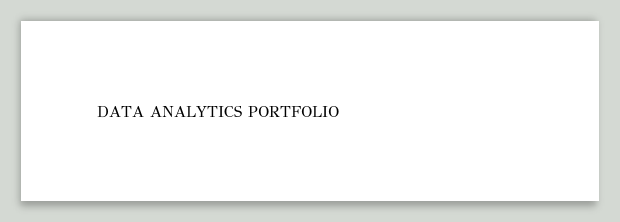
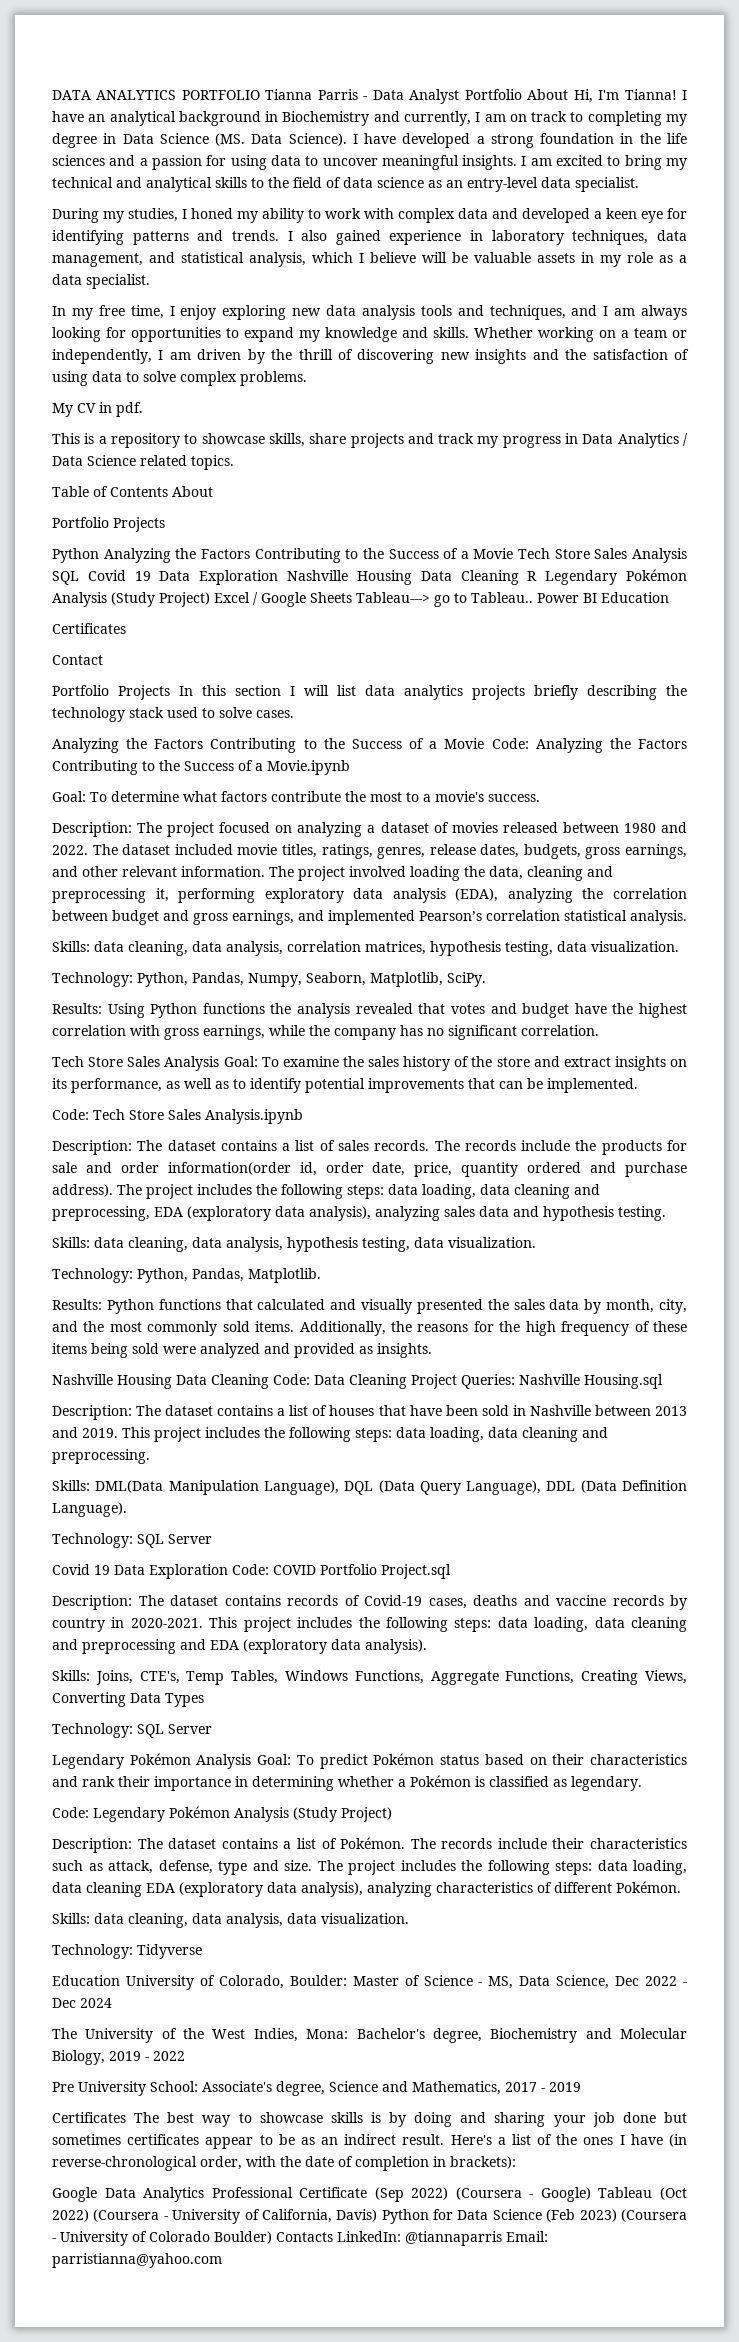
- DATA ANALYTICS PORTFOLIO
+ DATA ANALYTICS PORTFOLIO Tianna Parris - Data Analyst Portfolio About Hi, I'm Tianna! I have an analytical background in Biochemistry and currently, I am on track to completing my degree in Data Science (MS. Data Science). I have developed a strong foundation in the life sciences and a passion for using data to uncover meaningful insights. I am excited to bring my technical and analytical skills to the field of data science as an entry-level data specialist.
+ During my studies, I honed my ability to work with complex data and developed a keen eye for identifying patterns and trends. I also gained experience in laboratory techniques, data management, and statistical analysis, which I believe will be valuable assets in my role as a data specialist.
+ In my free time, I enjoy exploring new data analysis tools and techniques, and I am always looking for opportunities to expand my knowledge and skills. Whether working on a team or independently, I am driven by the thrill of discovering new insights and the satisfaction of using data to solve complex problems.
+ My CV in pdf.
+ This is a repository to showcase skills, share projects and track my progress in Data Analytics / Data Science related topics.
+ Table of Contents About
+ Portfolio Projects
+ Python Analyzing the Factors Contributing to the Success of a Movie Tech Store Sales Analysis SQL Covid 19 Data Exploration Nashville Housing Data Cleaning R Legendary Pokémon Analysis (Study Project) Excel / Google Sheets Tableau---> go to Tableau.. Power BI Education
+ Certificates
+ Contact
+ Portfolio Projects In this section I will list data analytics projects briefly describing the technology stack used to solve cases.
+ Analyzing the Factors Contributing to the Success of a Movie Code: Analyzing the Factors Contributing to the Success of a Movie.ipynb
+ Goal: To determine what factors contribute the most to a movie's success.
+ Description: The project focused on analyzing a dataset of movies released between 1980 and 2022. The dataset included movie titles, ratings, genres, release dates, budgets, gross earnings, and other relevant information. The project involved loading the data, cleaning and preprocessing it, performing exploratory data analysis (EDA), analyzing the correlation between budget and gross earnings, and implemented Pearson’s correlation statistical analysis.
+ Skills: data cleaning, data analysis, correlation matrices, hypothesis testing, data visualization.
+ Technology: Python, Pandas, Numpy, Seaborn, Matplotlib, SciPy.
+ Results: Using Python functions the analysis revealed that votes and budget have the highest correlation with gross earnings, while the company has no significant correlation.
+ Tech Store Sales Analysis Goal: To examine the sales history of the store and extract insights on its performance, as well as to identify potential improvements that can be implemented.
+ Code: Tech Store Sales Analysis.ipynb
+ Description: The dataset contains a list of sales records. The records include the products for sale and order information(order id, order date, price, quantity ordered and purchase address). The project includes the following steps: data loading, data cleaning and preprocessing, EDA (exploratory data analysis), analyzing sales data and hypothesis testing.
+ Skills: data cleaning, data analysis, hypothesis testing, data visualization.
+ Technology: Python, Pandas, Matplotlib.
+ Results: Python functions that calculated and visually presented the sales data by month, city, and the most commonly sold items. Additionally, the reasons for the high frequency of these items being sold were analyzed and provided as insights.
+ Nashville Housing Data Cleaning Code: Data Cleaning Project Queries: Nashville Housing.sql
+ Description: The dataset contains a list of houses that have been sold in Nashville between 2013 and 2019. This project includes the following steps: data loading, data cleaning and preprocessing.
+ Skills: DML(Data Manipulation Language), DQL (Data Query Language), DDL (Data Definition Language).
+ Technology: SQL Server
+ Covid 19 Data Exploration Code: COVID Portfolio Project.sql
+ Description: The dataset contains records of Covid-19 cases, deaths and vaccine records by country in 2020-2021. This project includes the following steps: data loading, data cleaning and preprocessing and EDA (exploratory data analysis).
+ Skills: Joins, CTE's, Temp Tables, Windows Functions, Aggregate Functions, Creating Views, Converting Data Types
+ Technology: SQL Server
+ Legendary Pokémon Analysis Goal: To predict Pokémon status based on their characteristics and rank their importance in determining whether a Pokémon is classified as legendary.
+ Code: Legendary Pokémon Analysis (Study Project)
+ Description: The dataset contains a list of Pokémon. The records include their characteristics such as attack, defense, type and size. The project includes the following steps: data loading, data cleaning EDA (exploratory data analysis), analyzing characteristics of different Pokémon.
+ Skills: data cleaning, data analysis, data visualization.
+ Technology: Tidyverse
+ Education University of Colorado, Boulder: Master of Science - MS, Data Science, Dec 2022 - Dec 2024
+ The University of the West Indies, Mona: Bachelor's degree, Biochemistry and Molecular Biology, 2019 - 2022
+ Pre University School: Associate's degree, Science and Mathematics, 2017 - 2019
+ Certificates The best way to showcase skills is by doing and sharing your job done but sometimes certificates appear to be as an indirect result. Here's a list of the ones I have (in reverse-chronological order, with the date of completion in brackets):
+ Google Data Analytics Professional Certificate (Sep 2022) (Coursera - Google) Tableau (Oct 2022) (Coursera - University of California, Davis) Python for Data Science (Feb 2023) (Coursera - University of Colorado Boulder) Contacts LinkedIn: @tiannaparris Email: parristianna@yahoo.com

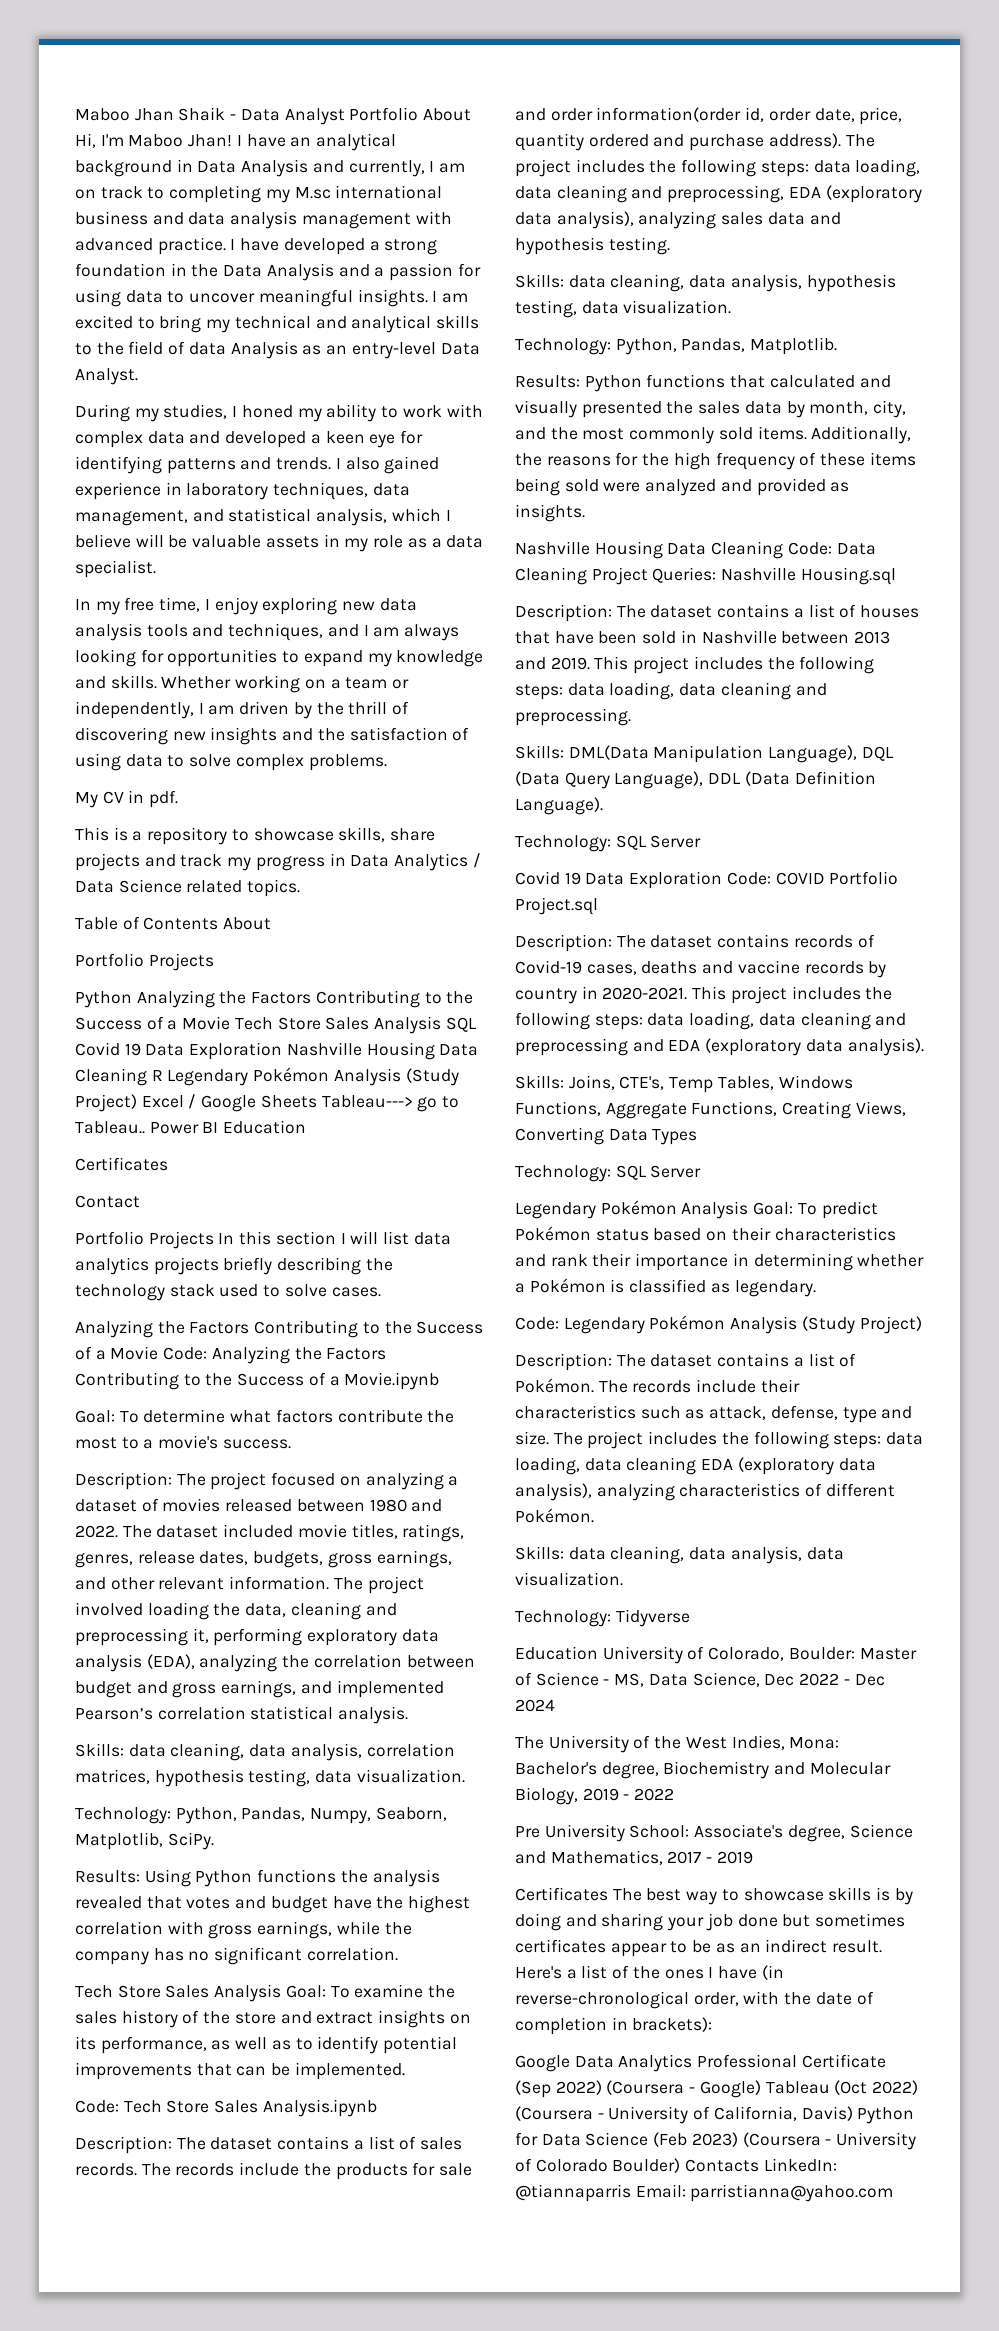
- DATA ANALYTICS PORTFOLIO Tianna Parris - Data Analyst Portfolio About Hi, I'm Tianna!
+ Maboo Jhan Shaik - Data Analyst Portfolio About Hi, I'm Maboo Jhan!
- I have an analytical background in Biochemistry and currently, I am on track to completing my degree in Data Science (MS. Data Science).
+ I have an analytical background in Data Analysis and currently, I am on track to completing my M.sc international business and data analysis management with advanced practice.
- I have developed a strong foundation in the life sciences and a passion for using data to uncover meaningful insights.
+ I have developed a strong foundation in the Data Analysis and a passion for using data to uncover meaningful insights.
- I am excited to bring my technical and analytical skills to the field of data science as an entry-level data specialist.
+ I am excited to bring my technical and analytical skills to the field of data Analysis as an entry-level Data Analyst.

